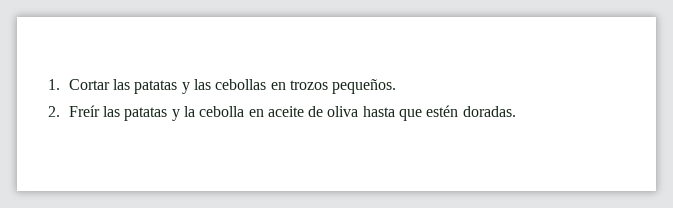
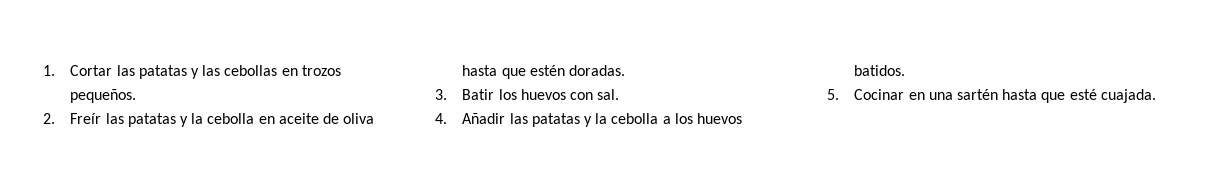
+ 3. Batir los huevos con sal.
+ 4. Añadir las patatas y la cebolla a los huevos batidos.
+ 5. Cocinar en una sartén hasta que esté cuajada.

